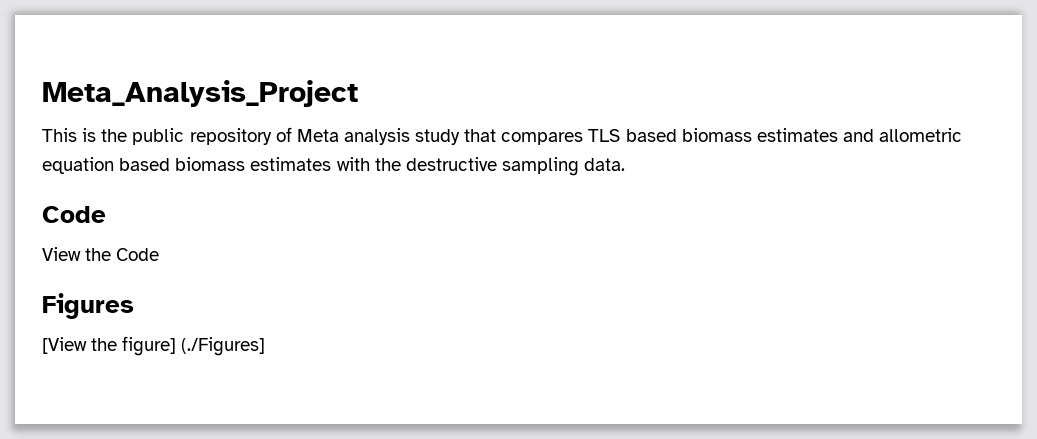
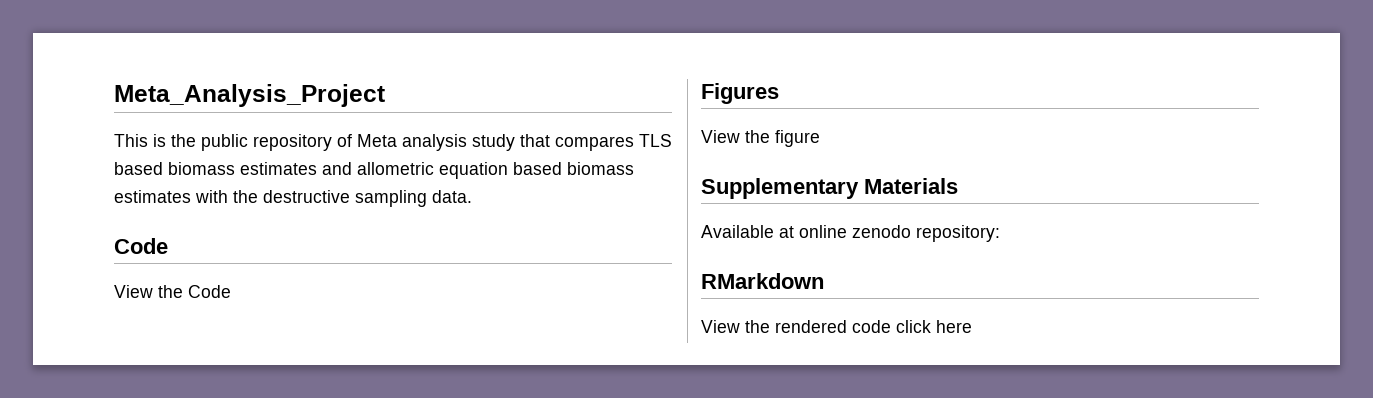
- [View the figure] (./Figures]
+ View the figure
+ Supplementary Materials
+ Available at online zenodo repository:
+ RMarkdown
+ View the rendered code click here

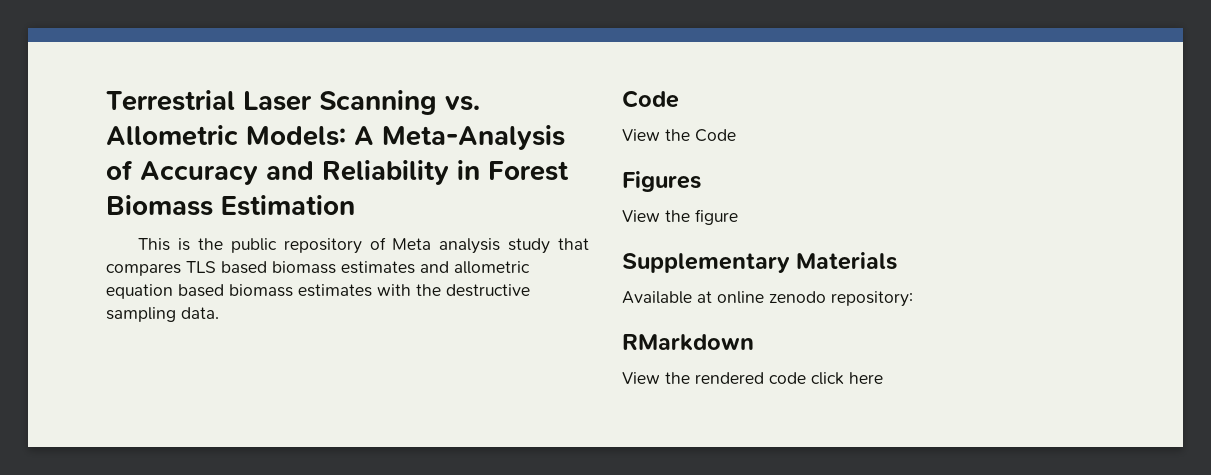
- Meta_Analysis_Project
+ Terrestrial Laser Scanning vs. Allometric Models: A Meta-Analysis of Accuracy and Reliability in Forest Biomass Estimation

